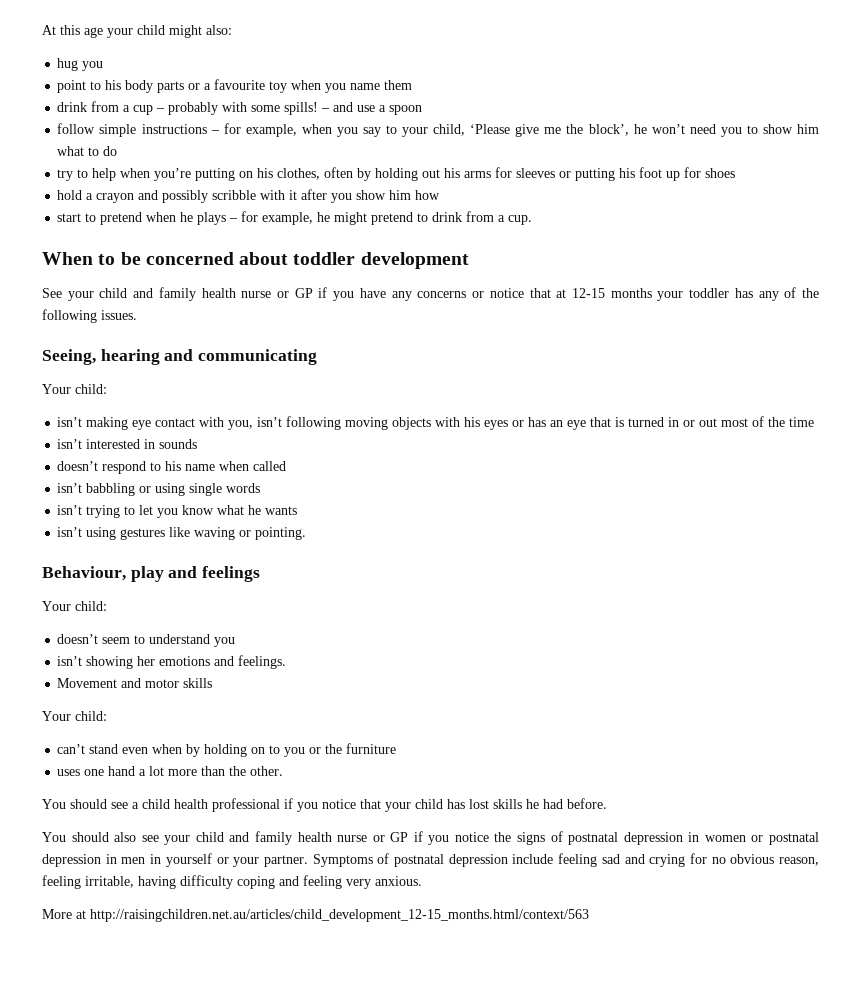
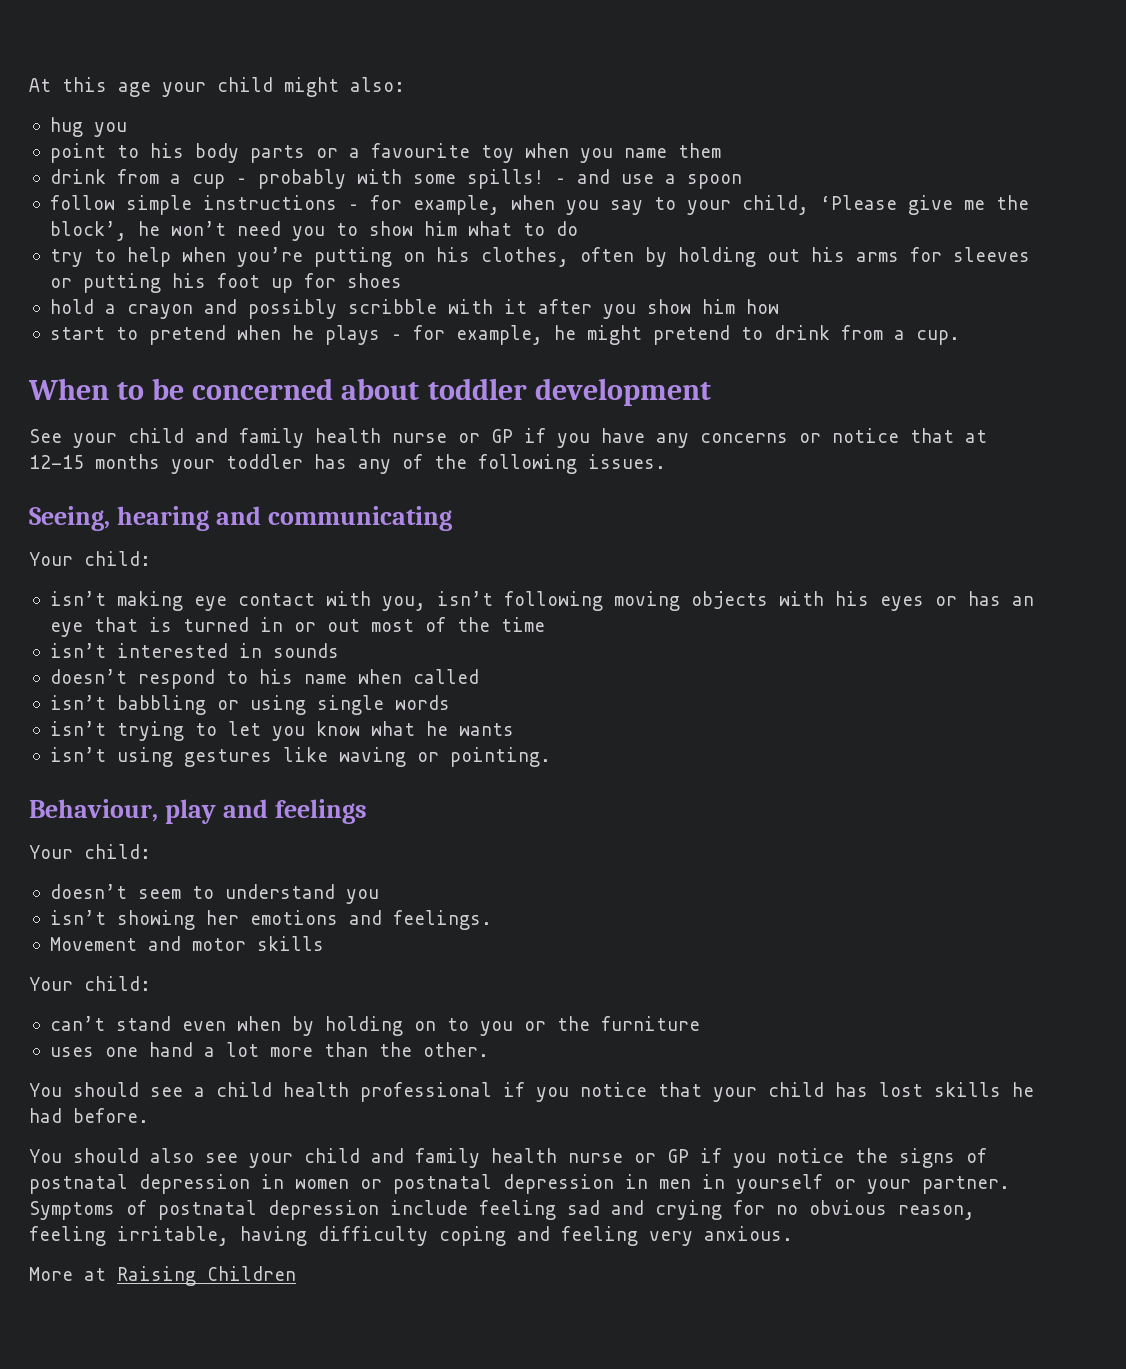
- More at http://raisingchildren.net.au/articles/child_development_12-15_months.html/context/563
+ More at Raising Children

